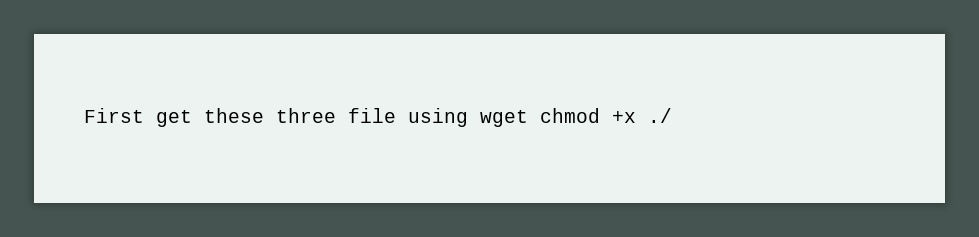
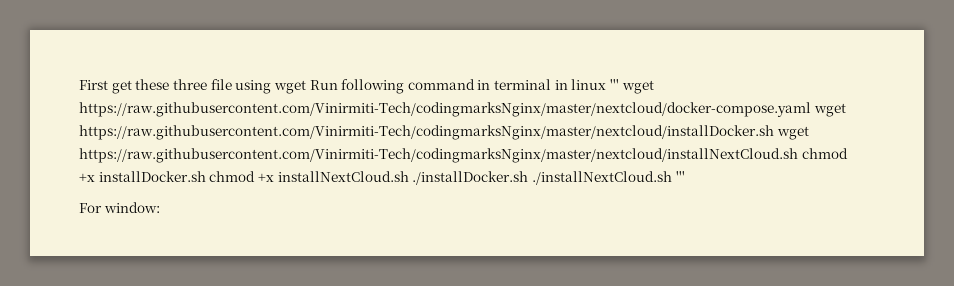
- First get these three file using wget chmod +x ./
+ First get these three file using wget Run following command in terminal in linux ''' wget https://raw.githubusercontent.com/Vinirmiti-Tech/codingmarksNginx/master/nextcloud/docker-compose.yaml wget https://raw.githubusercontent.com/Vinirmiti-Tech/codingmarksNginx/master/nextcloud/installDocker.sh wget https://raw.githubusercontent.com/Vinirmiti-Tech/codingmarksNginx/master/nextcloud/installNextCloud.sh chmod +x installDocker.sh chmod +x installNextCloud.sh ./installDocker.sh ./installNextCloud.sh '''
+ For window:

